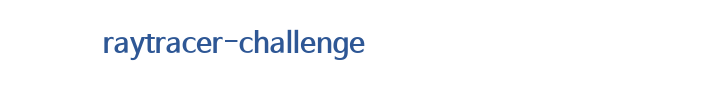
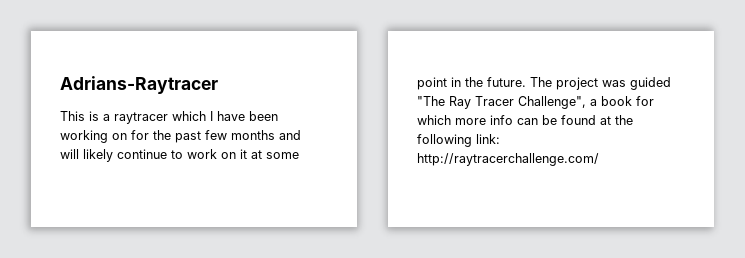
- raytracer-challenge
+ Adrians-Raytracer
+ This is a raytracer which I have been working on for the past few months and will likely continue to work on it at some point in the future. The project was guided "The Ray Tracer Challenge", a book for which more info can be found at the following link: http://raytracerchallenge.com/

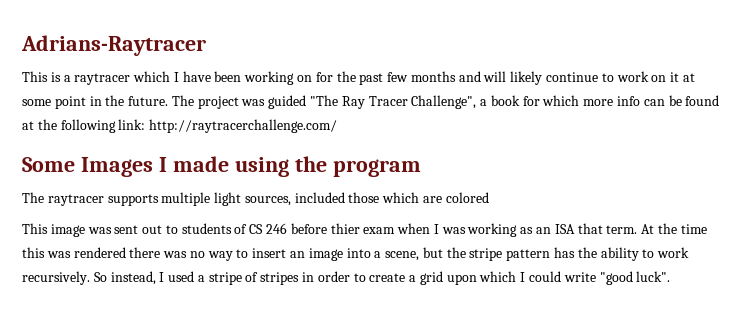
+ Some Images I made using the program
+ The raytracer supports multiple light sources, included those which are colored
+ This image was sent out to students of CS 246 before thier exam when I was working as an ISA that term. At the time this was rendered there was no way to insert an image into a scene, but the stripe pattern has the ability to work recursively. So instead, I used a stripe of stripes in order to create a grid upon which I could write "good luck".

